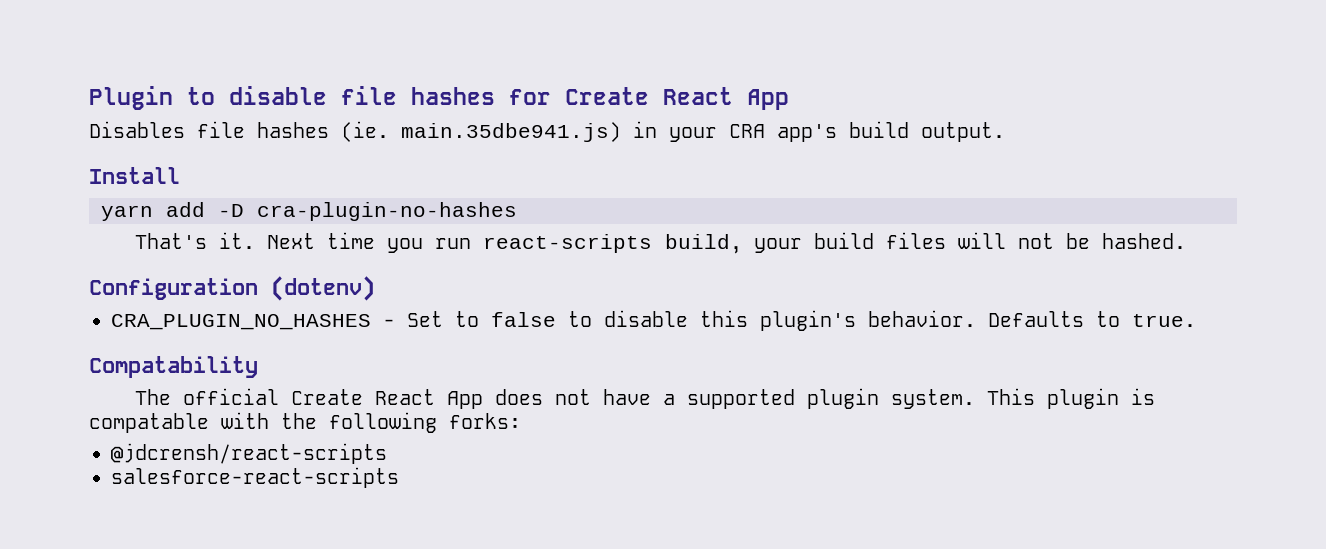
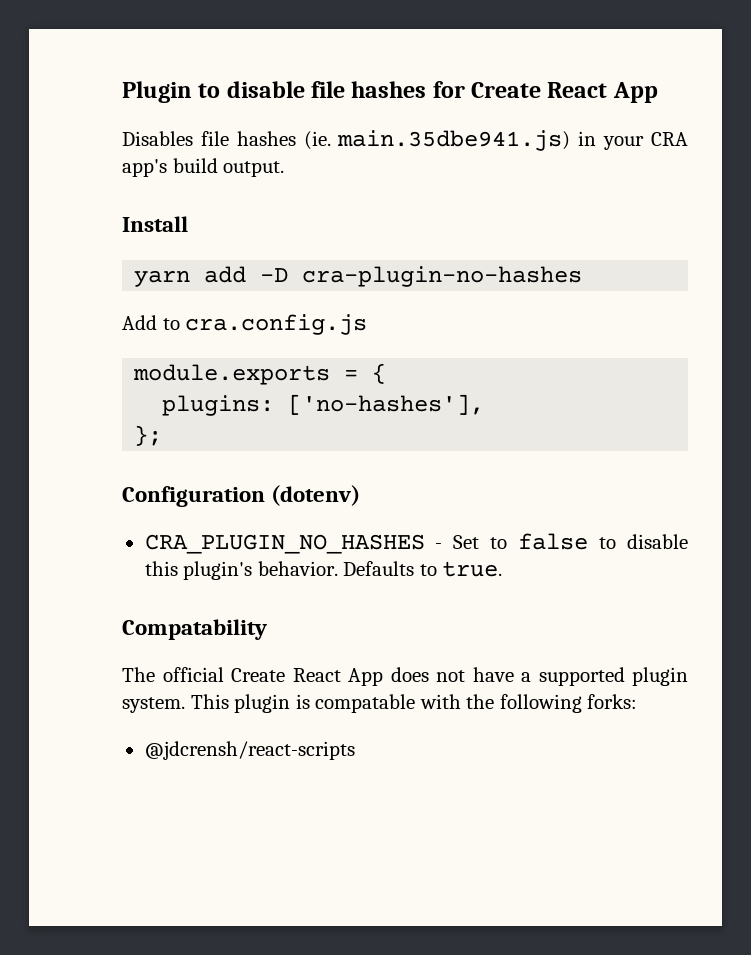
- That's it. Next time you run react-scripts build, your build files will not be hashed.
+ Add to cra.config.js
+ module.exports = {
+ plugins: ['no-hashes'],
+ };
- salesforce-react-scripts

